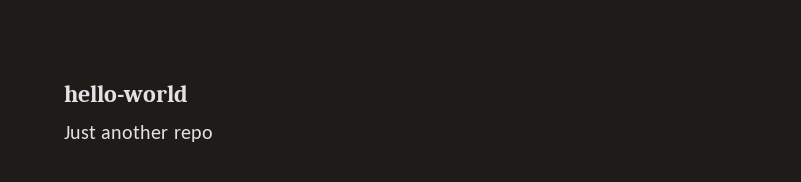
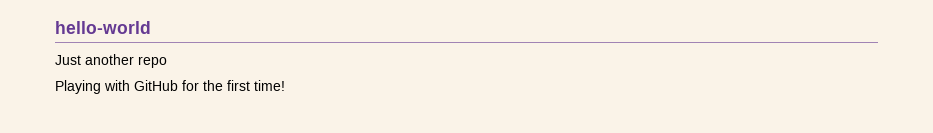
+ Playing with GitHub for the first time!

